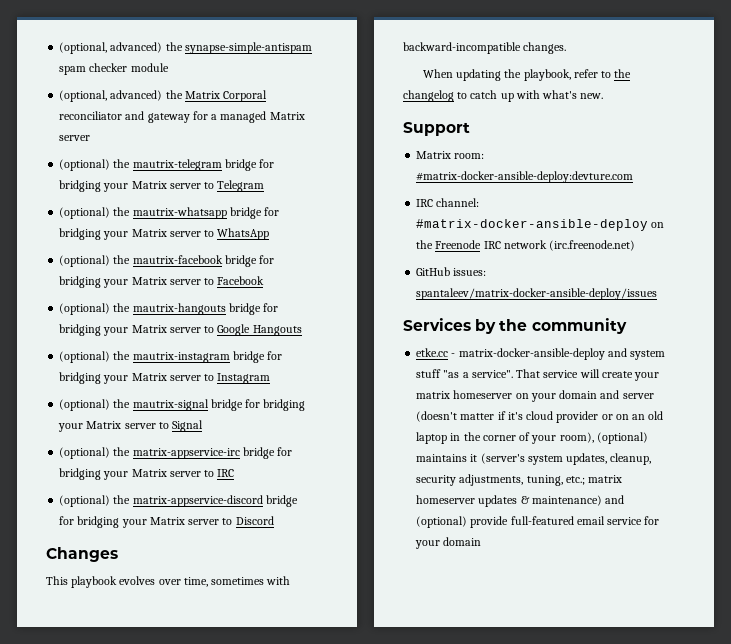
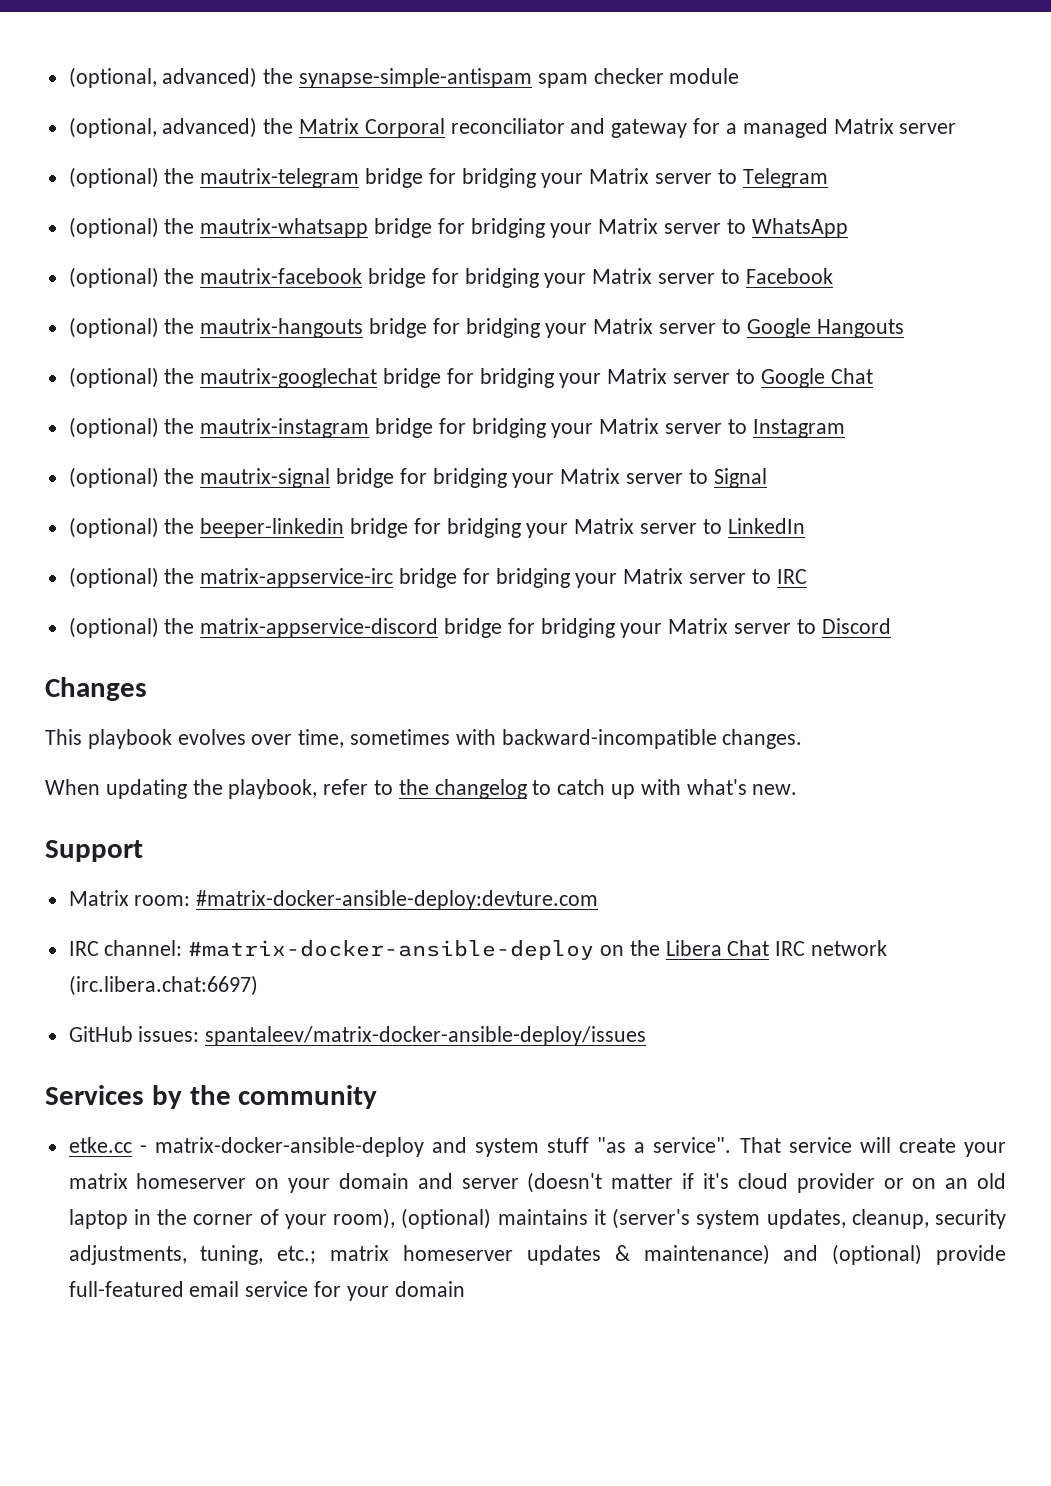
+ (optional) the mautrix-googlechat bridge for bridging your Matrix server to Google Chat
+ (optional) the beeper-linkedin bridge for bridging your Matrix server to LinkedIn
- IRC channel: #matrix-docker-ansible-deploy on the Freenode IRC network (irc.freenode.net)
+ IRC channel: #matrix-docker-ansible-deploy on the Libera Chat IRC network (irc.libera.chat:6697)

